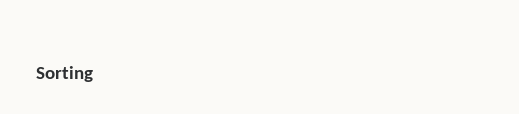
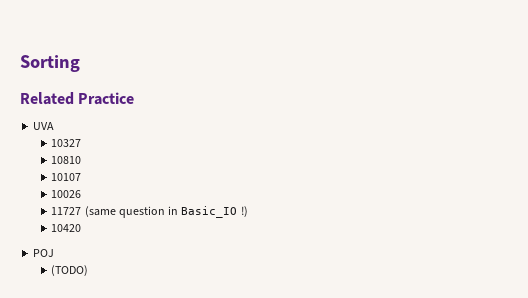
+ Related Practice
+ UVA
+ 10327
+ 10810
+ 10107
+ 10026
+ 11727 (same question in Basic_IO !)
+ 10420
+ POJ
+ (TODO)

